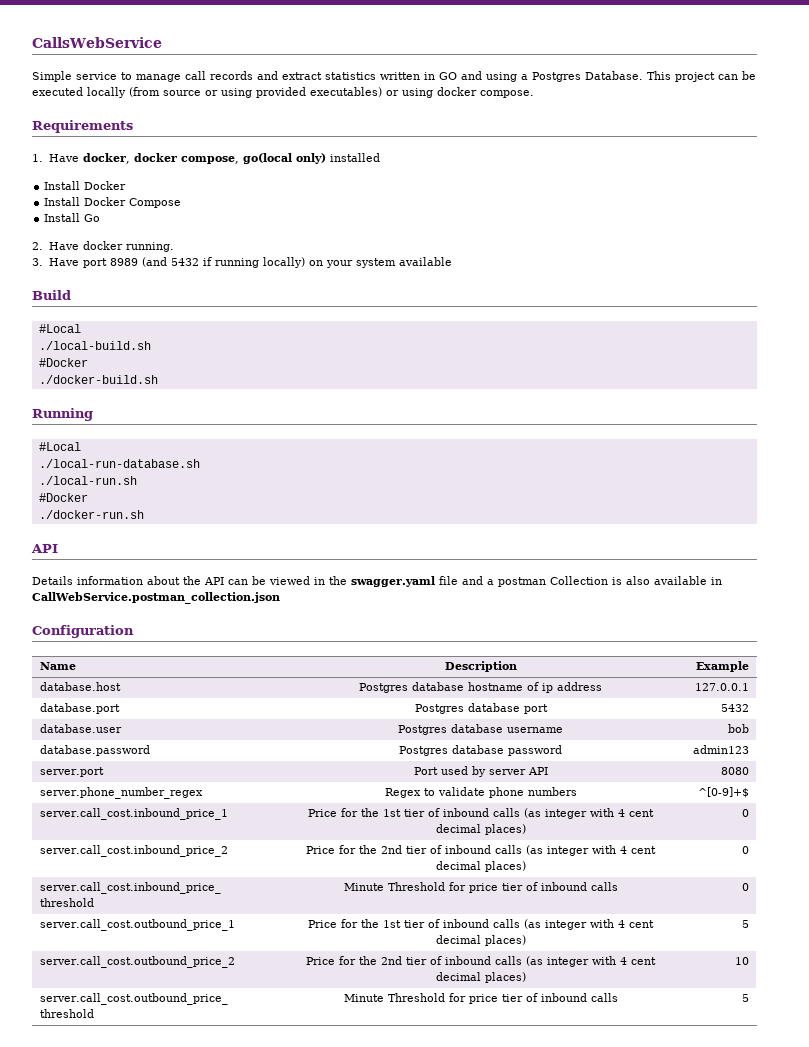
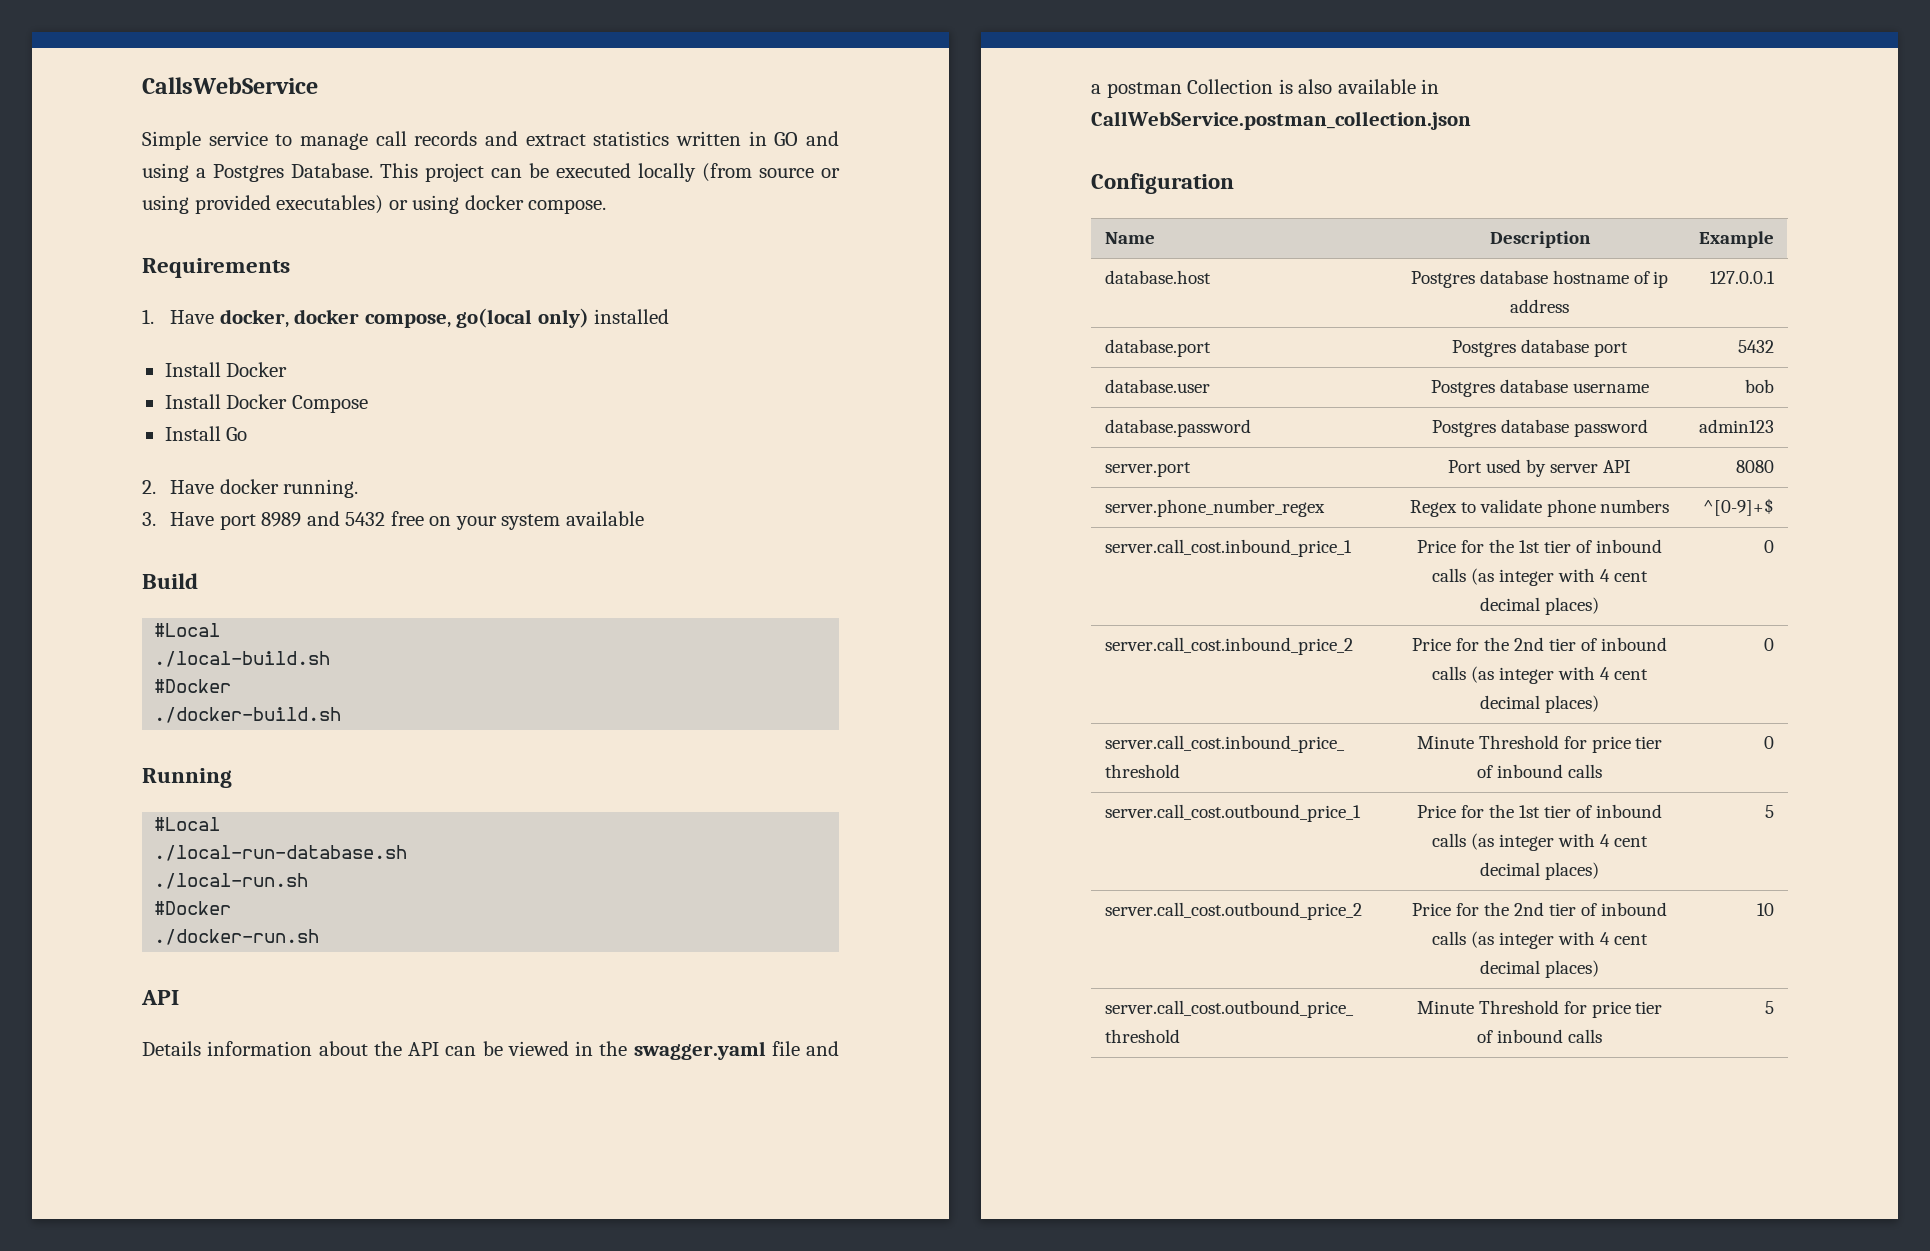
- 3. Have port 8989 (and 5432 if running locally) on your system available
+ 3. Have port 8989 and 5432 free on your system available

